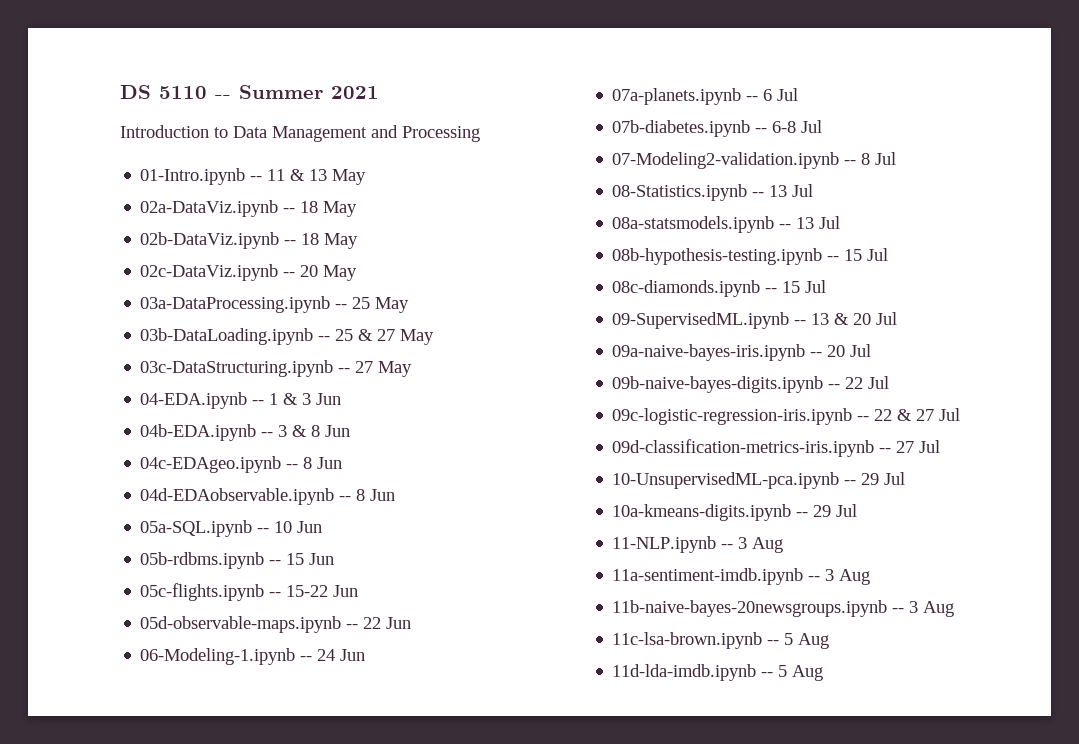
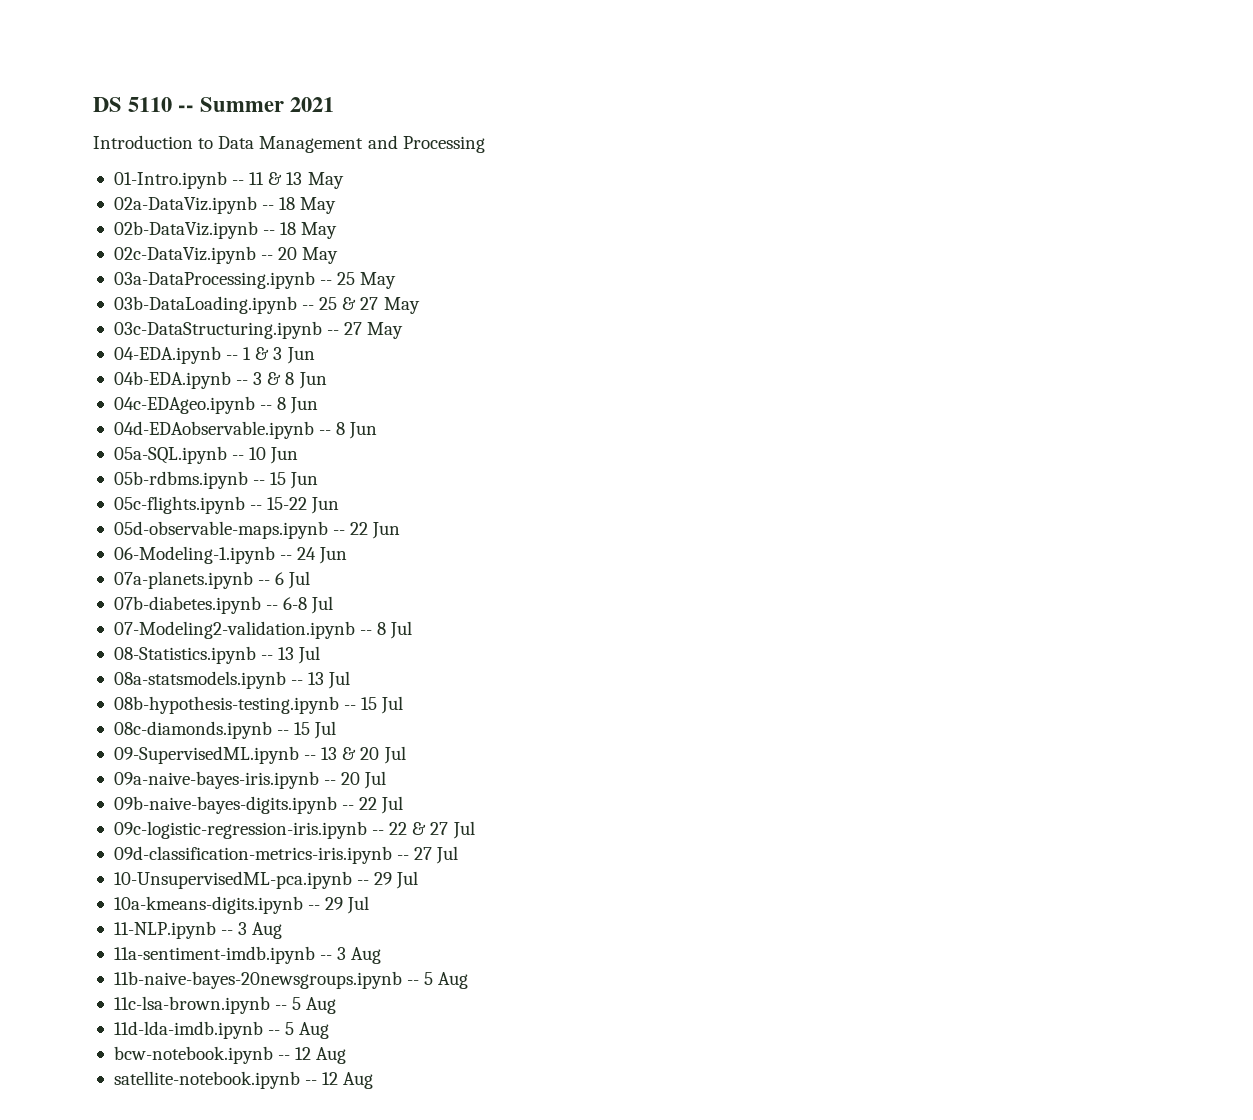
- 11b-naive-bayes-20newsgroups.ipynb -- 3 Aug
+ 11b-naive-bayes-20newsgroups.ipynb -- 5 Aug
+ bcw-notebook.ipynb -- 12 Aug
+ satellite-notebook.ipynb -- 12 Aug

